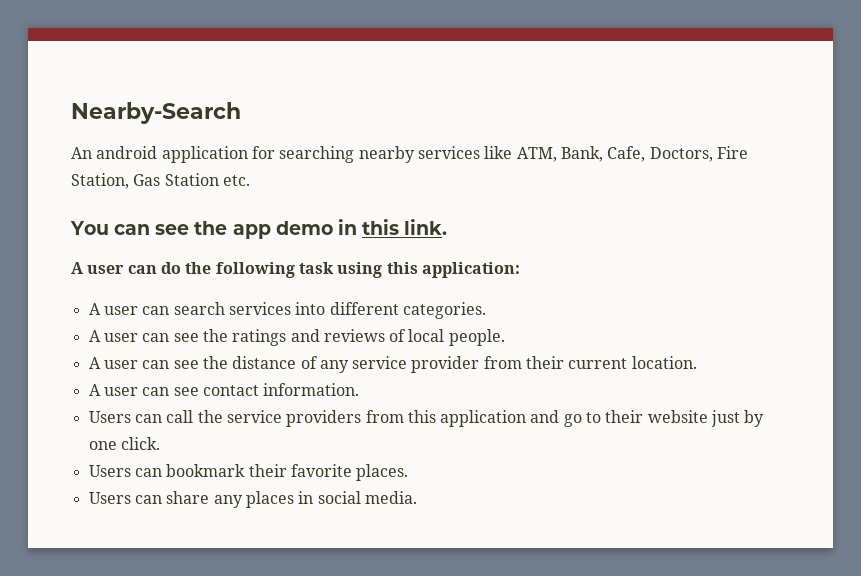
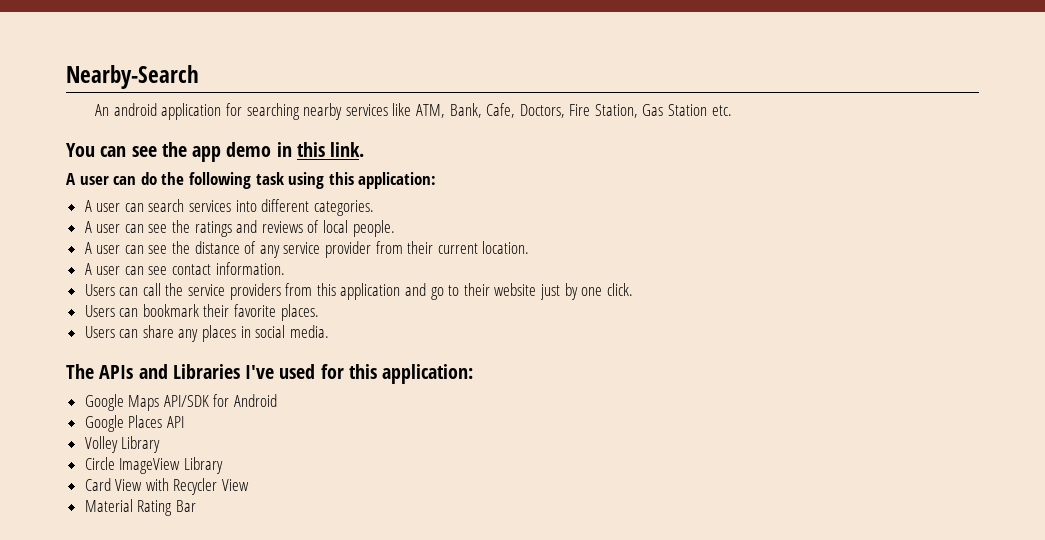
+ The APIs and Libraries I've used for this application:
+ Google Maps API/SDK for Android
+ Google Places API
+ Volley Library
+ Circle ImageView Library
+ Card View with Recycler View
+ Material Rating Bar

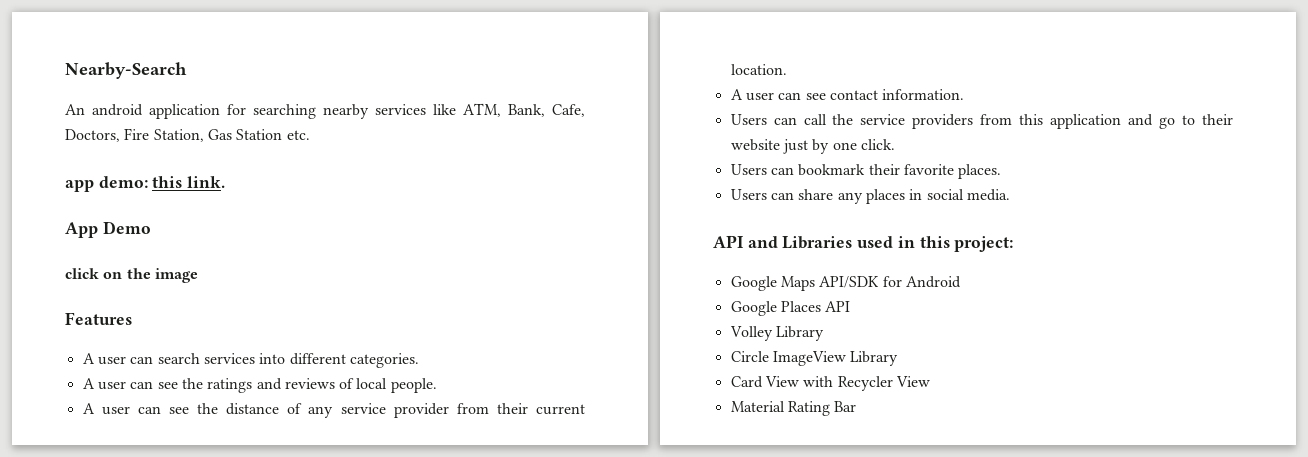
- You can see the app demo in this link.
- A user can do the following task using this application:
+ app demo: this link.
+ App Demo
+ click on the image
+ Features
- The APIs and Libraries I've used for this application:
+ API and Libraries used in this project:

